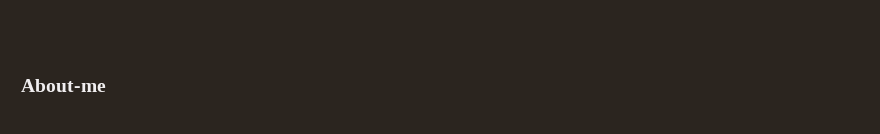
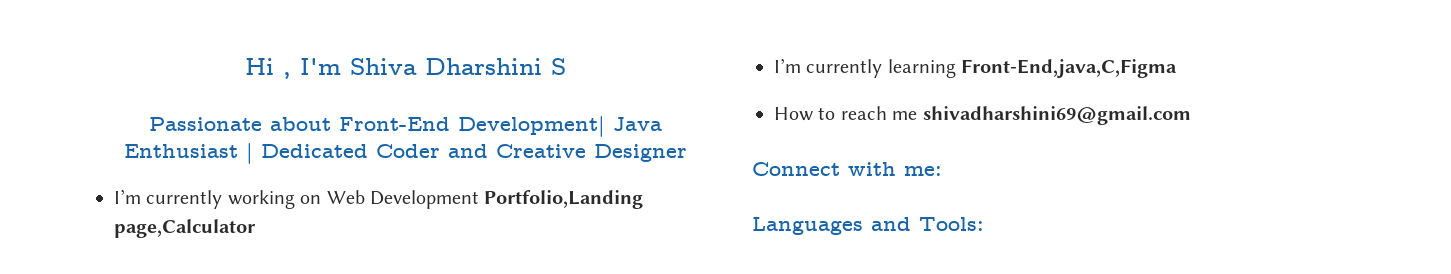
- About-me
+ Hi , I'm Shiva Dharshini S
+ Passionate about Front-End Development| Java Enthusiast | Dedicated Coder and Creative Designer
+ I’m currently working on Web Development Portfolio,Landing page,Calculator
+ I’m currently learning Front-End,java,C,Figma
+ How to reach me shivadharshini69@gmail.com
+ Connect with me:
+ Languages and Tools:

